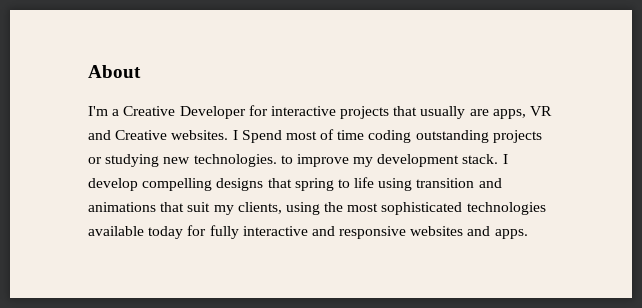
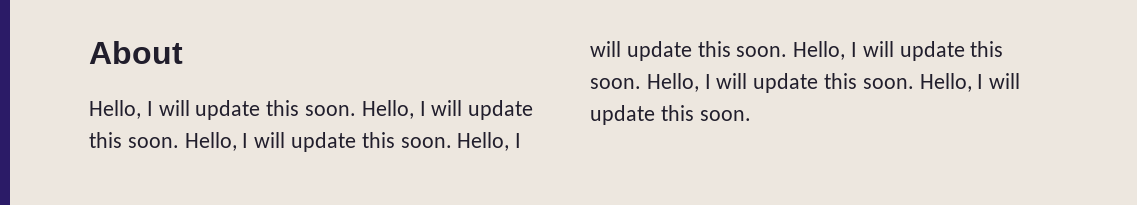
- I'm a Creative Developer for interactive projects that usually are apps, VR and Creative websites. I Spend most of time coding outstanding projects or studying new technologies. to improve my development stack. I develop compelling designs that spring to life using transition and animations that suit my clients, using the most sophisticated technologies available today for fully interactive and responsive websites and apps.
+ Hello, I will update this soon. Hello, I will update this soon. Hello, I will update this soon. Hello, I will update this soon. Hello, I will update this soon. Hello, I will update this soon. Hello, I will update this soon.

